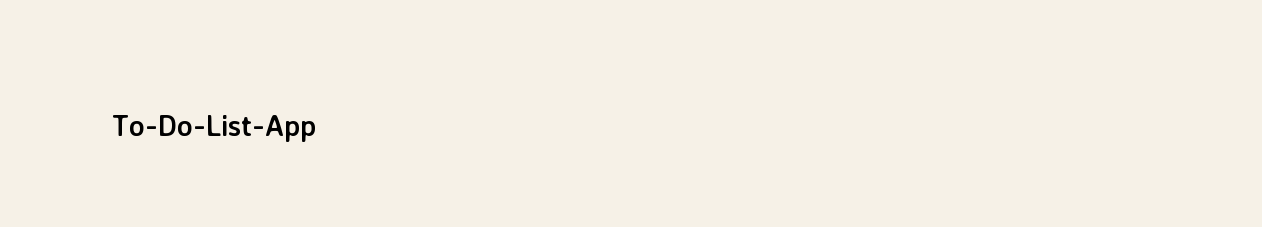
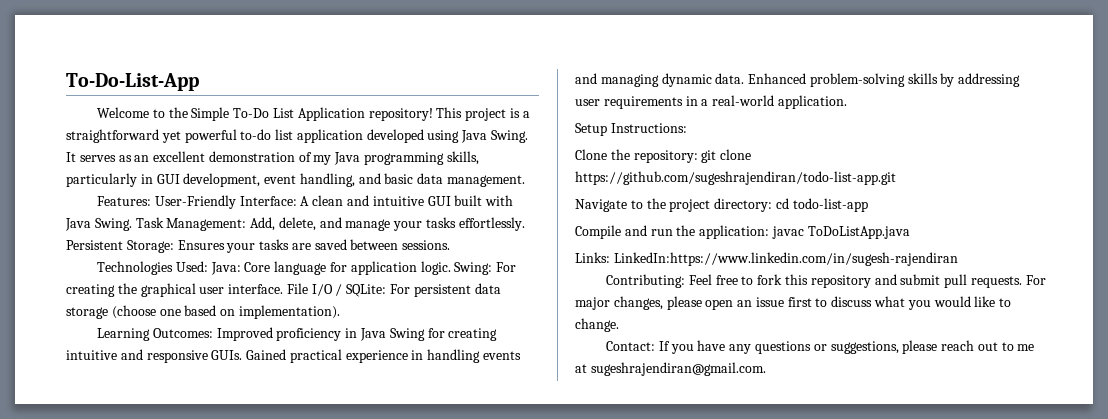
+ Welcome to the Simple To-Do List Application repository! This project is a straightforward yet powerful to-do list application developed using Java Swing. It serves as an excellent demonstration of my Java programming skills, particularly in GUI development, event handling, and basic data management.
+ Features: User-Friendly Interface: A clean and intuitive GUI built with Java Swing. Task Management: Add, delete, and manage your tasks effortlessly. Persistent Storage: Ensures your tasks are saved between sessions.
+ Technologies Used: Java: Core language for application logic. Swing: For creating the graphical user interface. File I/O / SQLite: For persistent data storage (choose one based on implementation).
+ Learning Outcomes: Improved proficiency in Java Swing for creating intuitive and responsive GUIs. Gained practical experience in handling events and managing dynamic data. Enhanced problem-solving skills by addressing user requirements in a real-world application.
+ Setup Instructions:
+ Clone the repository: git clone https://github.com/sugeshrajendiran/todo-list-app.git
+ Navigate to the project directory: cd todo-list-app
+ Compile and run the application: javac ToDoListApp.java
+ Links: LinkedIn:https://www.linkedin.com/in/sugesh-rajendiran
+ Contributing: Feel free to fork this repository and submit pull requests. For major changes, please open an issue first to discuss what you would like to change.
+ Contact: If you have any questions or suggestions, please reach out to me at sugeshrajendiran@gmail.com.

